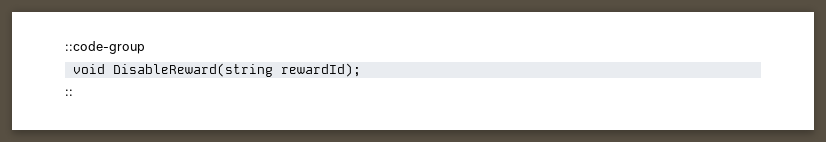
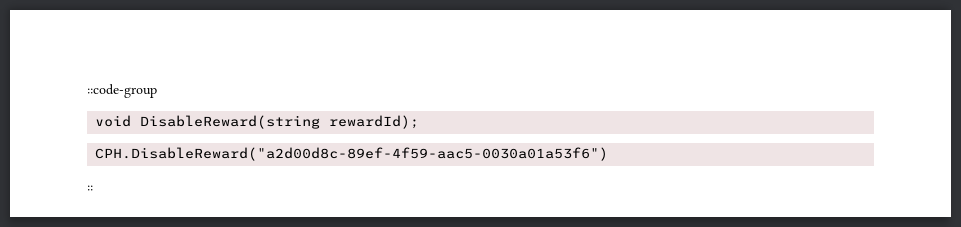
+ CPH.DisableReward("a2d00d8c-89ef-4f59-aac5-0030a01a53f6")

